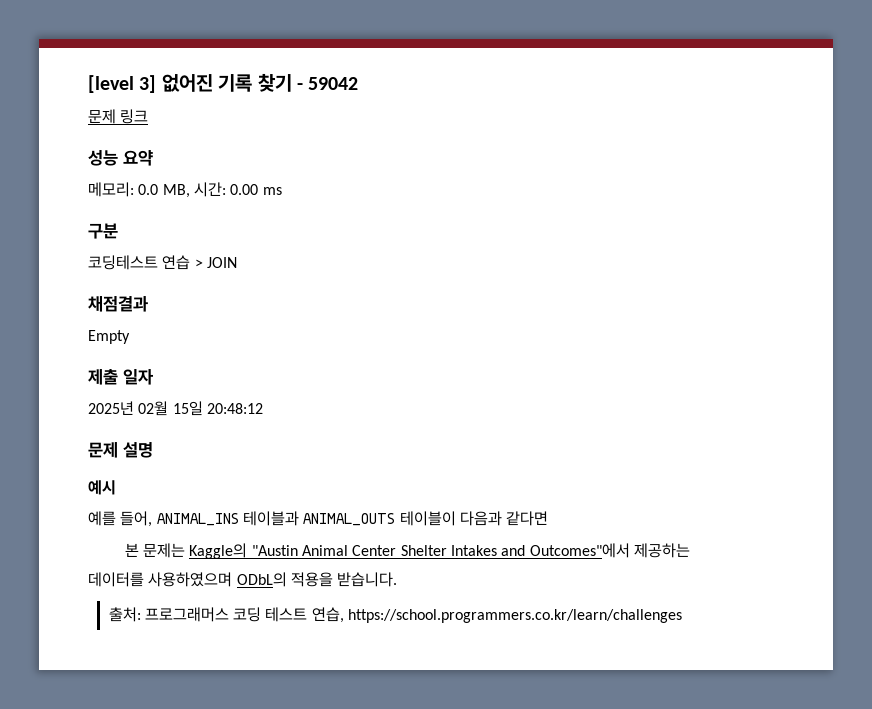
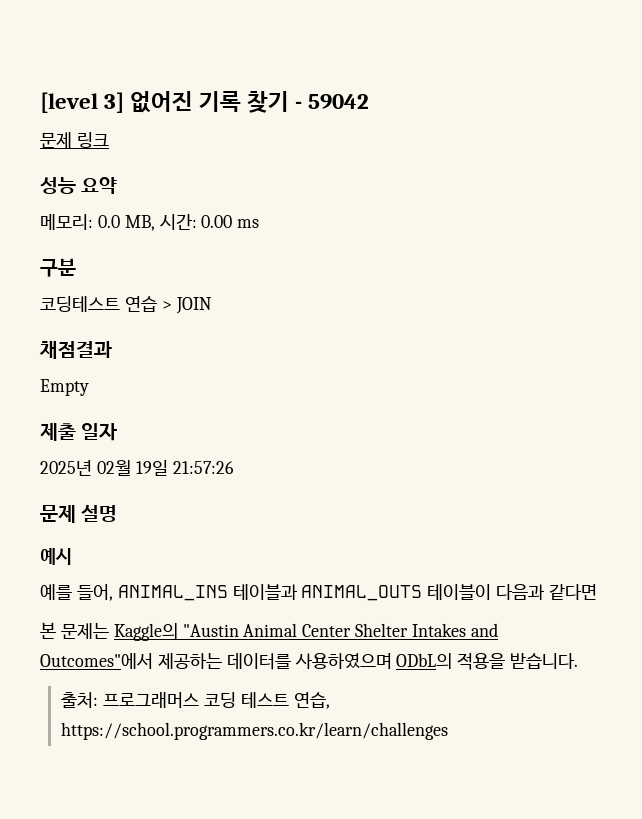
- 2025년 02월 15일 20:48:12
+ 2025년 02월 19일 21:57:26

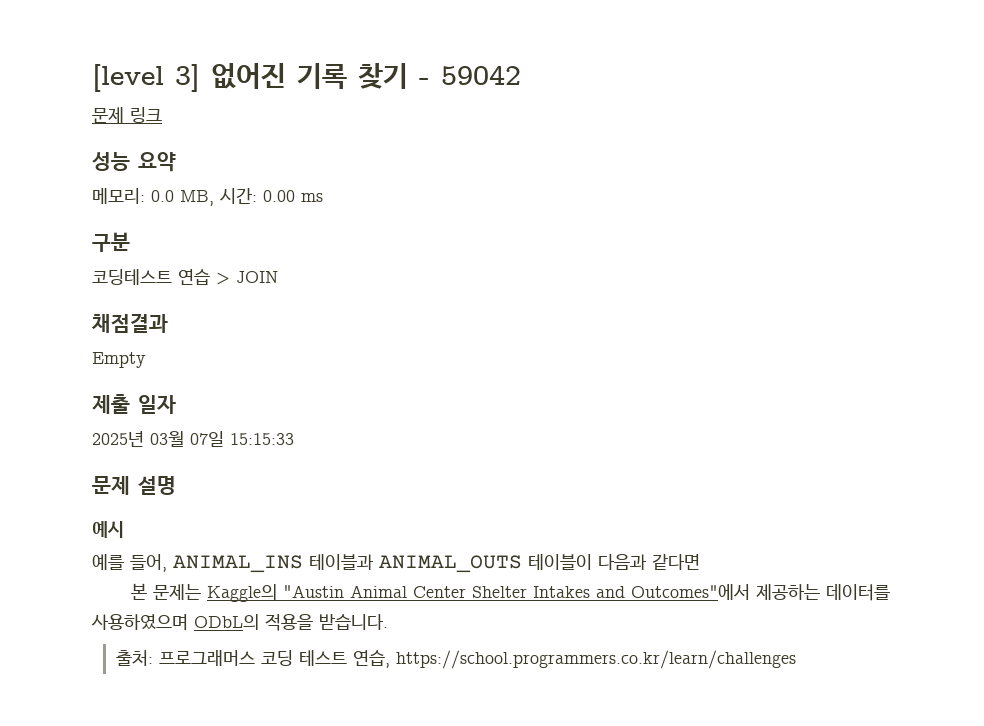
- 2025년 02월 19일 21:57:26
+ 2025년 03월 07일 15:15:33

